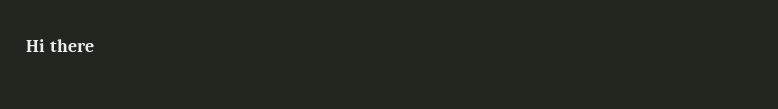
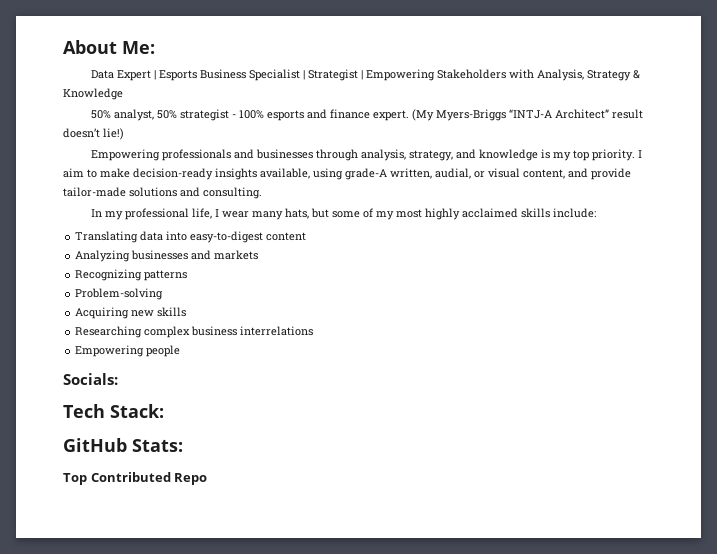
- Hi there
+ About Me:
+ Data Expert | Esports Business Specialist | Strategist | Empowering Stakeholders with Analysis, Strategy & Knowledge
+ 50% analyst, 50% strategist - 100% esports and finance expert. (My Myers-Briggs “INTJ-A Architect” result doesn’t lie!)
+ Empowering professionals and businesses through analysis, strategy, and knowledge is my top priority. I aim to make decision-ready insights available, using grade-A written, audial, or visual content, and provide tailor-made solutions and consulting.
+ In my professional life, I wear many hats, but some of my most highly acclaimed skills include:
+ Translating data into easy-to-digest content
+ Analyzing businesses and markets
+ Recognizing patterns
+ Problem-solving
+ Acquiring new skills
+ Researching complex business interrelations
+ Empowering people
+ Socials:
+ Tech Stack:
+ GitHub Stats:
+ Top Contributed Repo

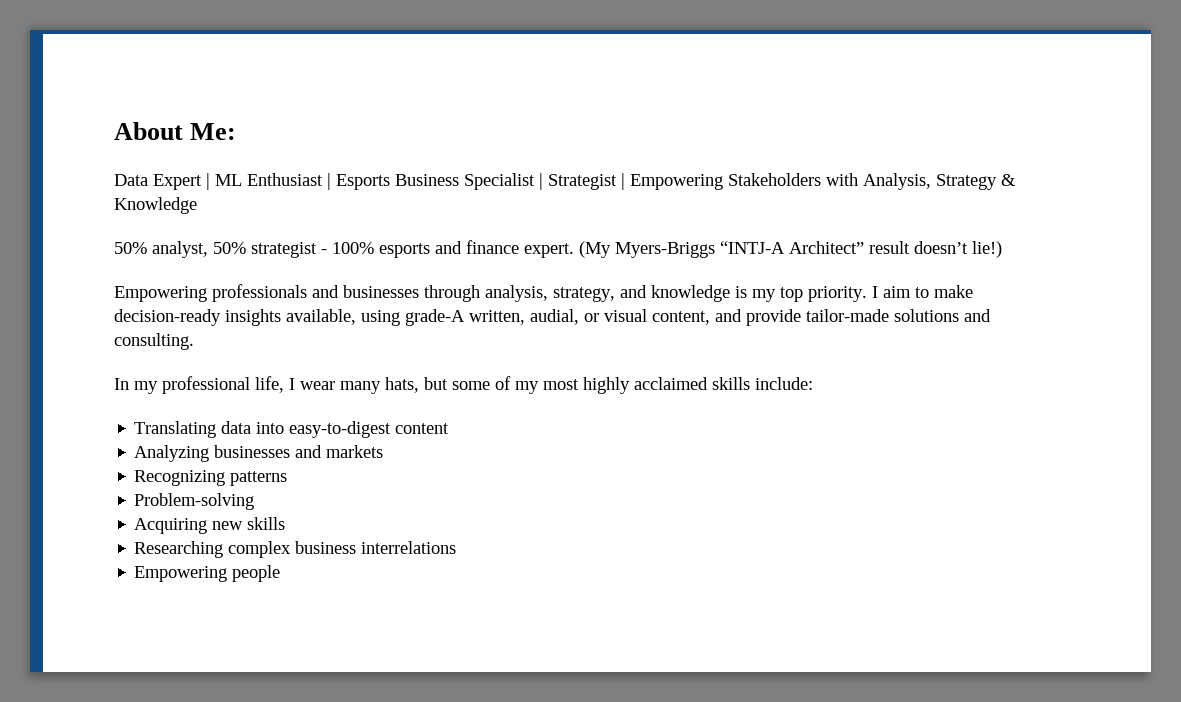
- Data Expert | Esports Business Specialist | Strategist | Empowering Stakeholders with Analysis, Strategy & Knowledge
+ Data Expert | ML Enthusiast | Esports Business Specialist | Strategist | Empowering Stakeholders with Analysis, Strategy & Knowledge
- Socials:
- Tech Stack:
- GitHub Stats:
- Top Contributed Repo

